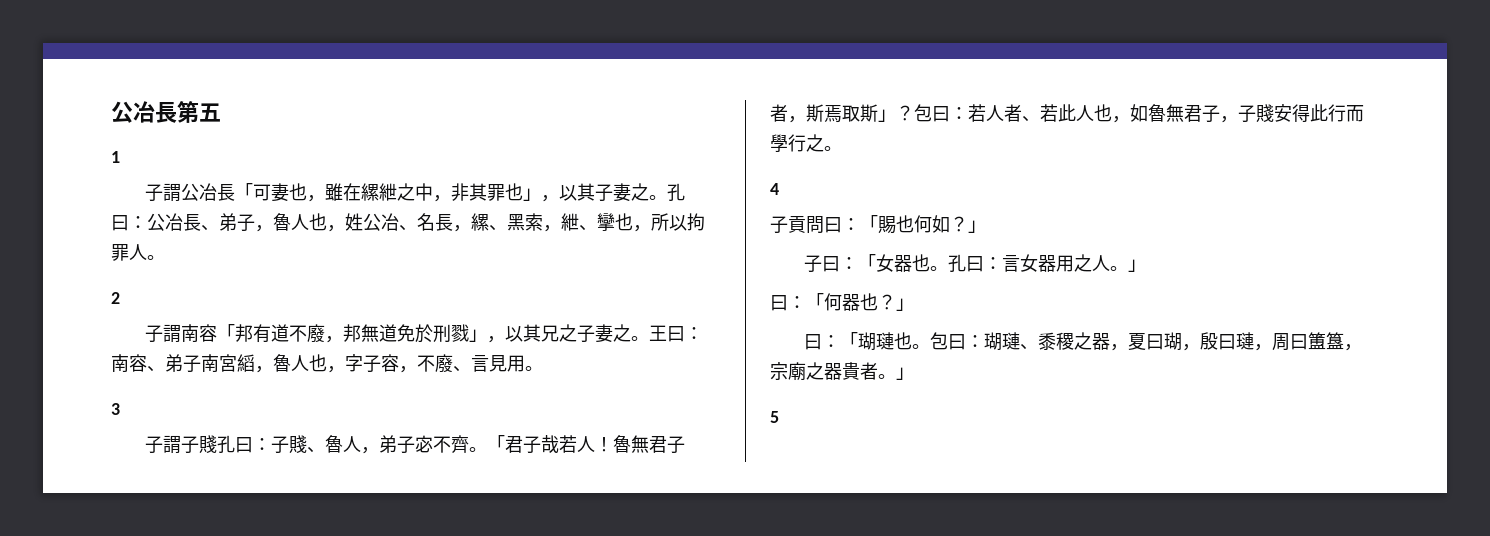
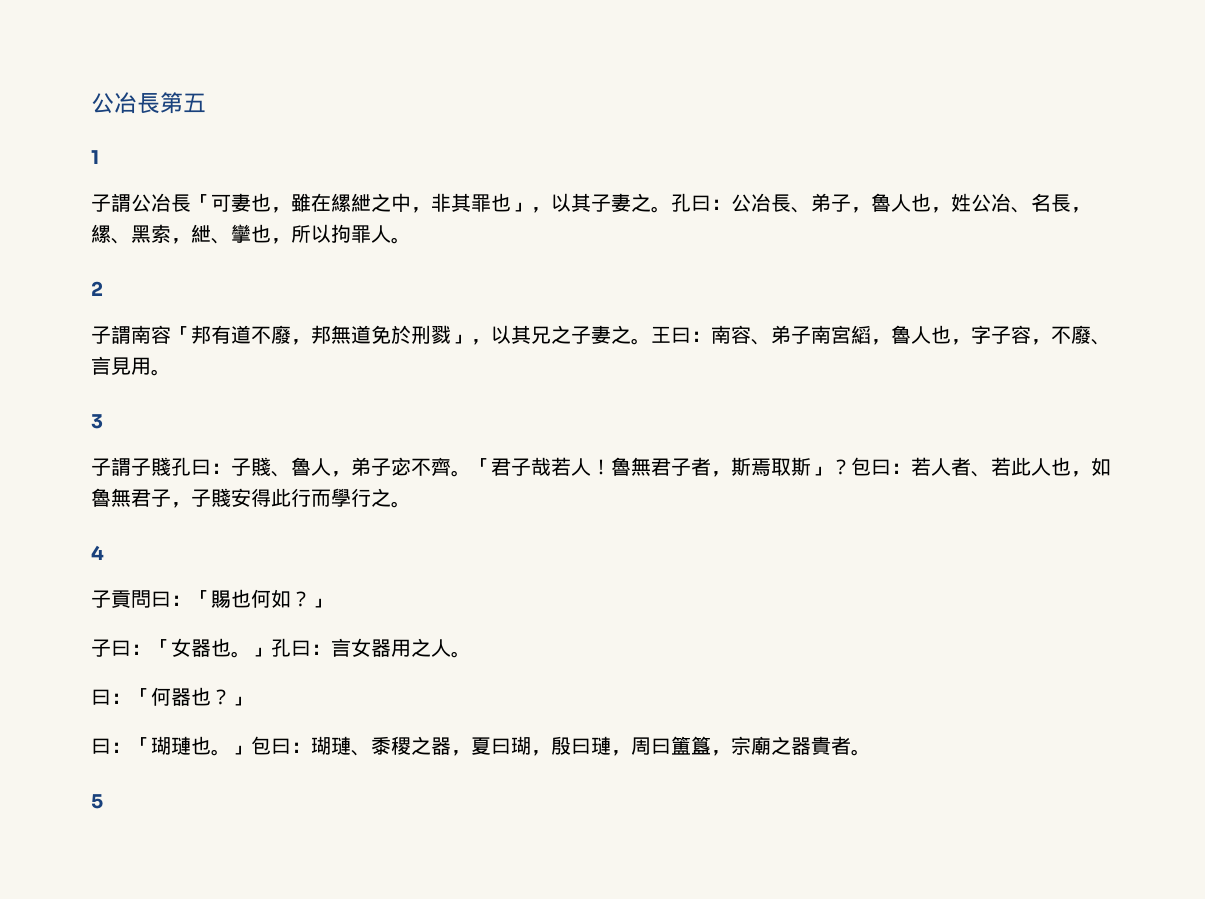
- 子曰：「女器也。孔曰：言女器用之人。」
+ 子曰：「女器也。」孔曰：言女器用之人。
- 曰：「瑚璉也。包曰：瑚璉、黍稷之器，夏曰瑚，殷曰璉，周曰簠簋，宗廟之器貴者。」
+ 曰：「瑚璉也。」包曰：瑚璉、黍稷之器，夏曰瑚，殷曰璉，周曰簠簋，宗廟之器貴者。

